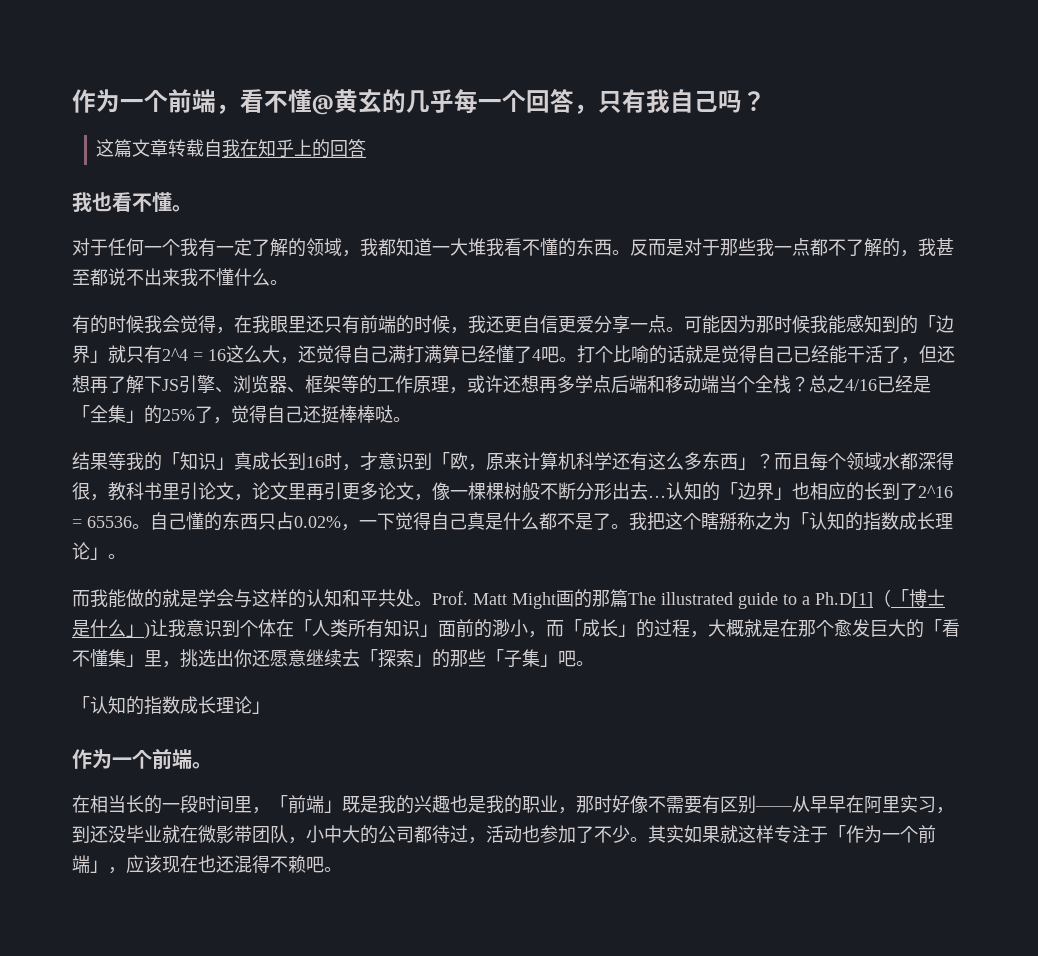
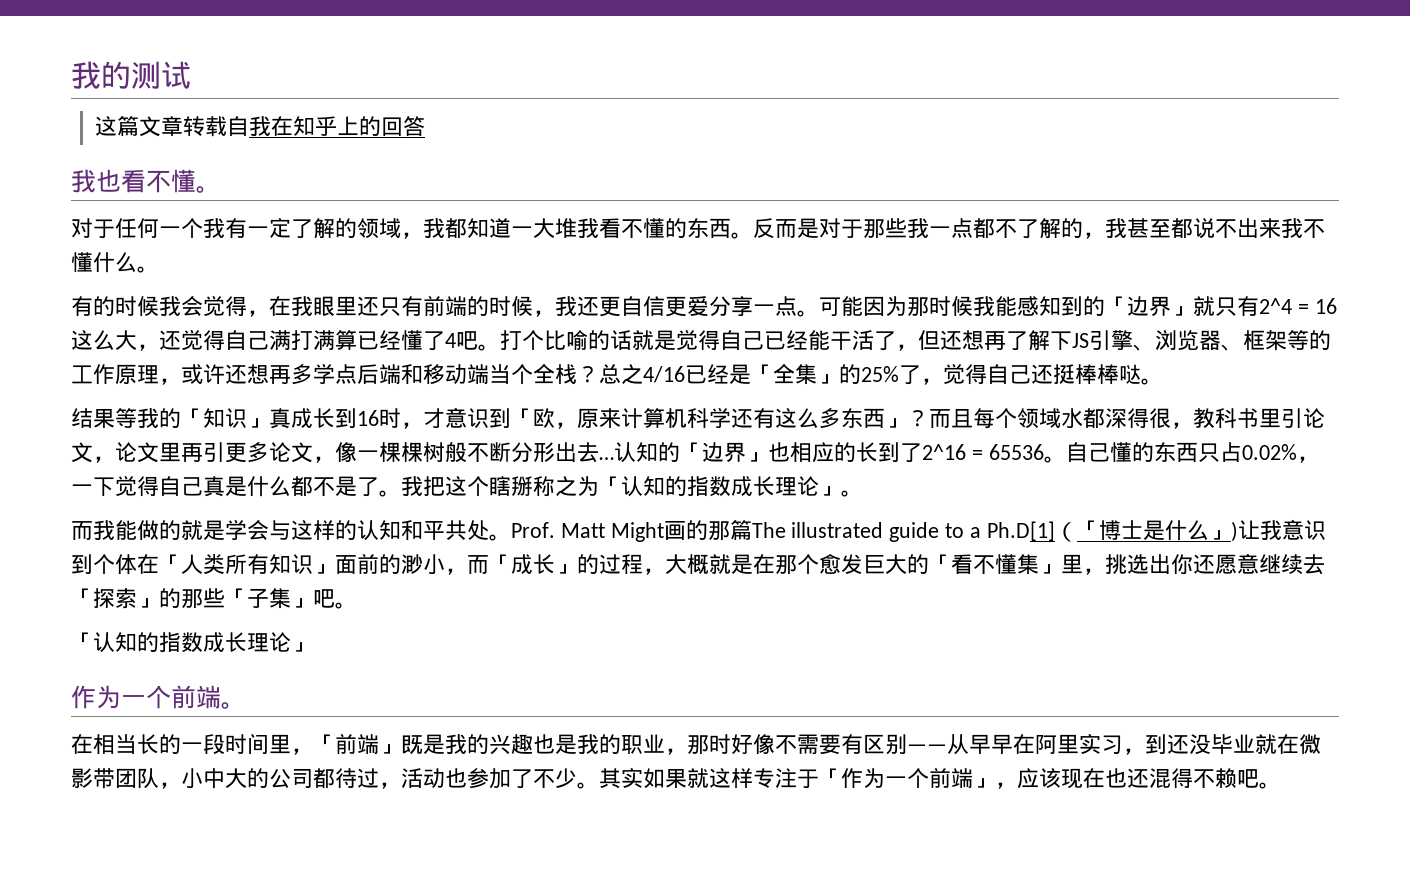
- 作为一个前端，看不懂@黄玄的几乎每一个回答，只有我自己吗？
+ 我的测试

